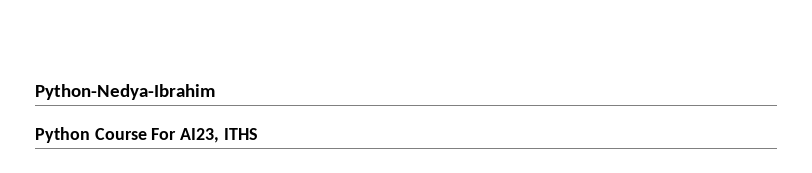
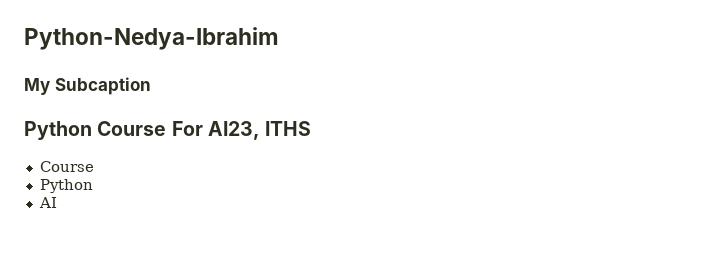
+ My Subcaption
  Python Course For AI23, ITHS
+ Course
+ Python
+ AI

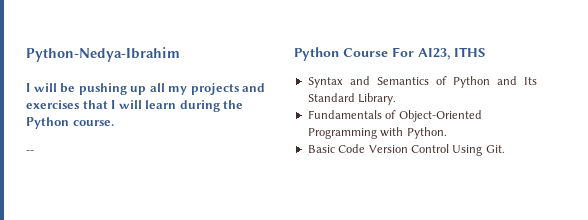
- My Subcaption
+ I will be pushing up all my projects and exercises that I will learn during the Python course.
+ --
  Python Course For AI23, ITHS
- Course
- Python
- AI
+ Syntax and Semantics of Python and Its Standard Library.
+ Fundamentals of Object-Oriented Programming with Python.
+ Basic Code Version Control Using Git.

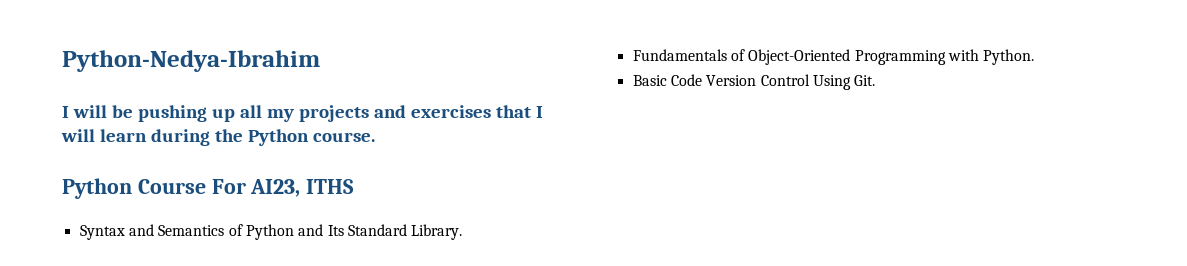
- --

